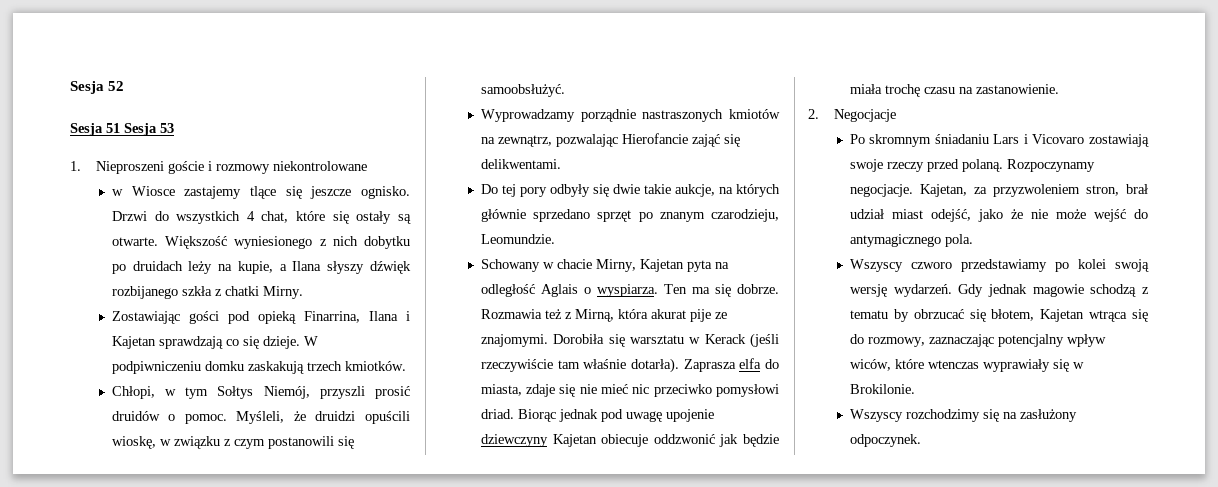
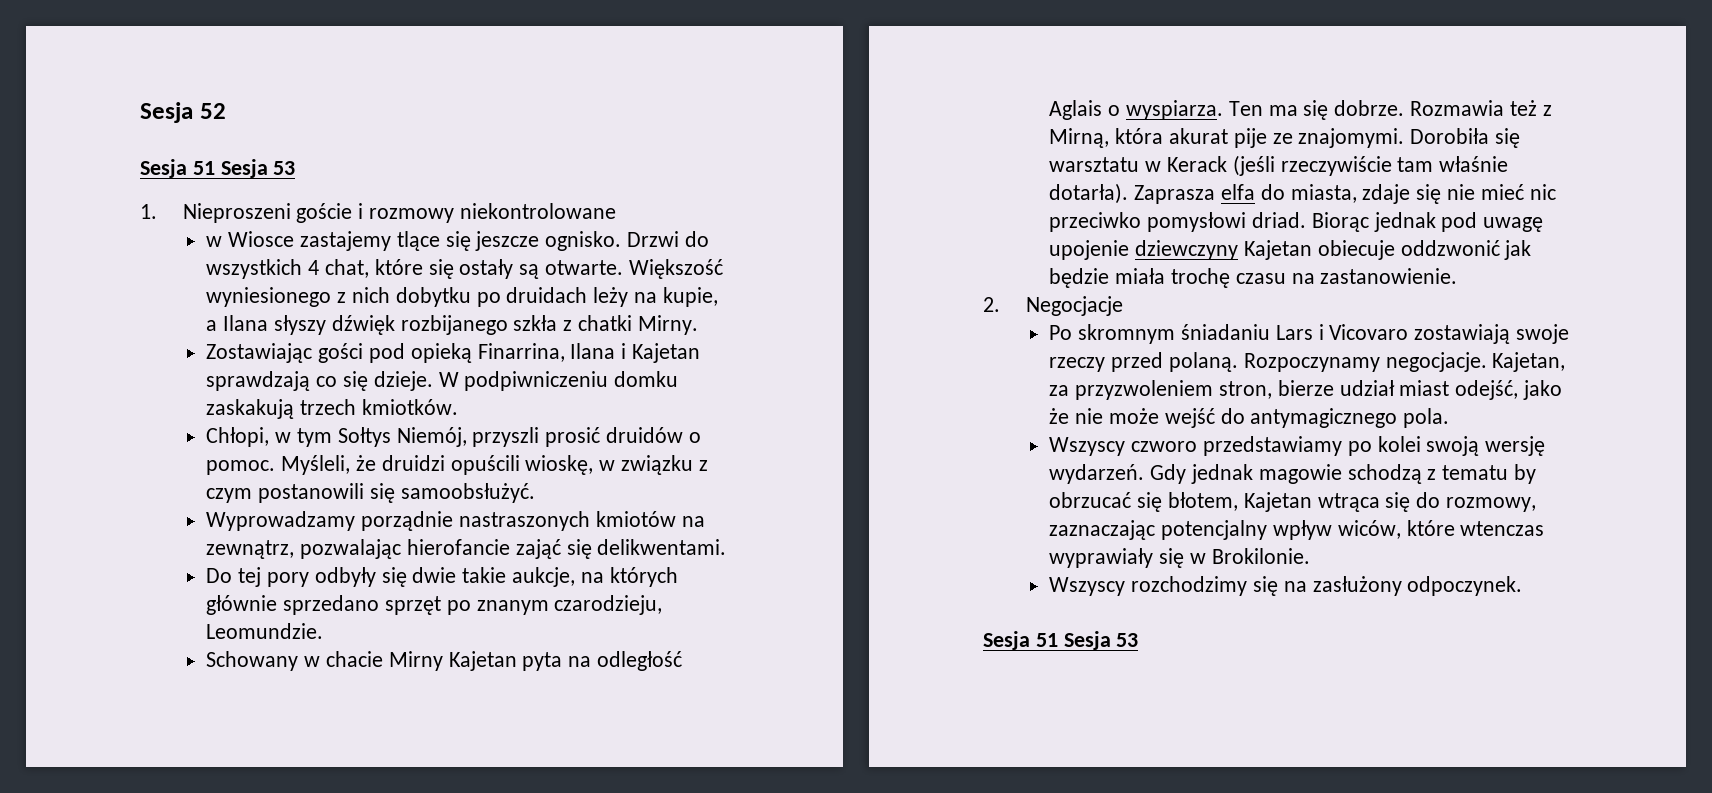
- Wyprowadzamy porządnie nastraszonych kmiotów na zewnątrz, pozwalając Hierofancie zająć się delikwentami.
+ Wyprowadzamy porządnie nastraszonych kmiotów na zewnątrz, pozwalając hierofancie zająć się delikwentami.
- Schowany w chacie Mirny, Kajetan pyta na odległość Aglais o wyspiarza.
+ Schowany w chacie Mirny Kajetan pyta na odległość Aglais o wyspiarza.
- Kajetan, za przyzwoleniem stron, brał udział miast odejść, jako że nie może wejść do antymagicznego pola.
+ Kajetan, za przyzwoleniem stron, bierze udział miast odejść, jako że nie może wejść do antymagicznego pola.
  Wszyscy rozchodzimy się na zasłużony odpoczynek.
+ Sesja 51 Sesja 53

